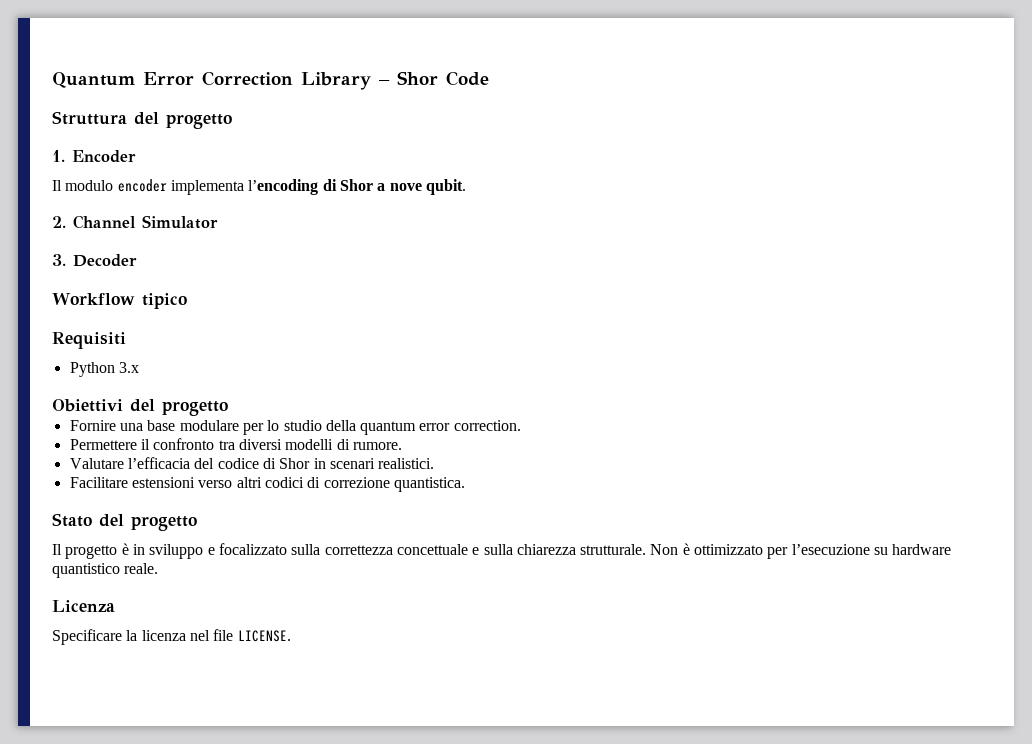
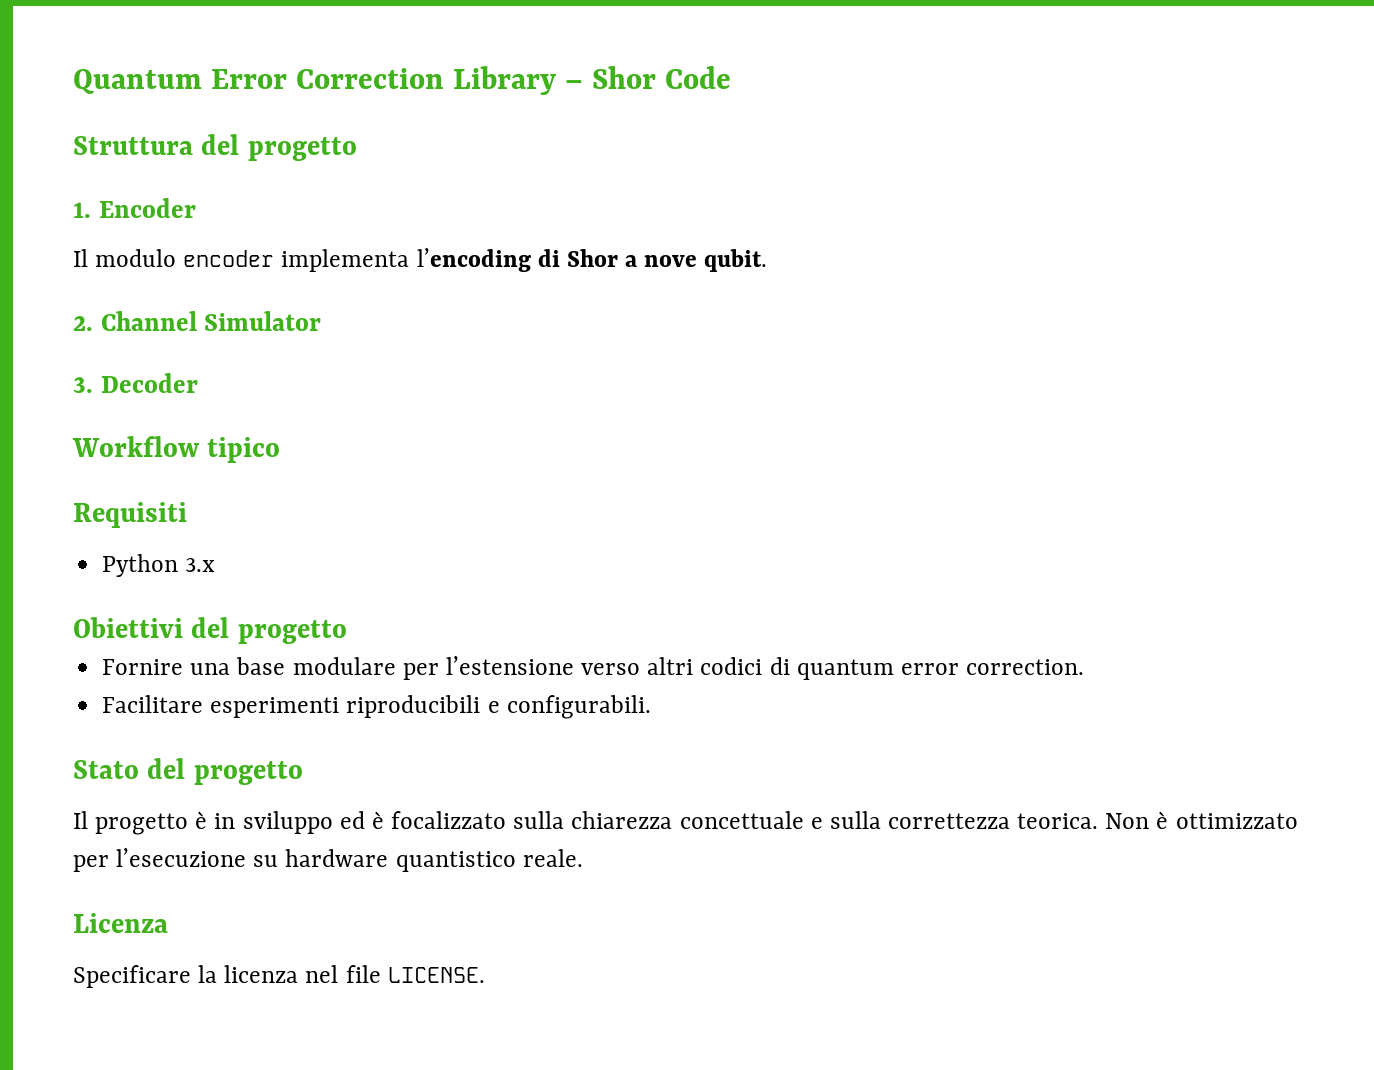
- Fornire una base modulare per lo studio della quantum error correction.
- Permettere il confronto tra diversi modelli di rumore.
- Valutare l’efficacia del codice di Shor in scenari realistici.
- Facilitare estensioni verso altri codici di correzione quantistica.
+ Fornire una base modulare per l’estensione verso altri codici di quantum error correction.
+ Facilitare esperimenti riproducibili e configurabili.
- Il progetto è in sviluppo e focalizzato sulla correttezza concettuale e sulla chiarezza strutturale.
+ Il progetto è in sviluppo ed è focalizzato sulla chiarezza concettuale e sulla correttezza teorica.

